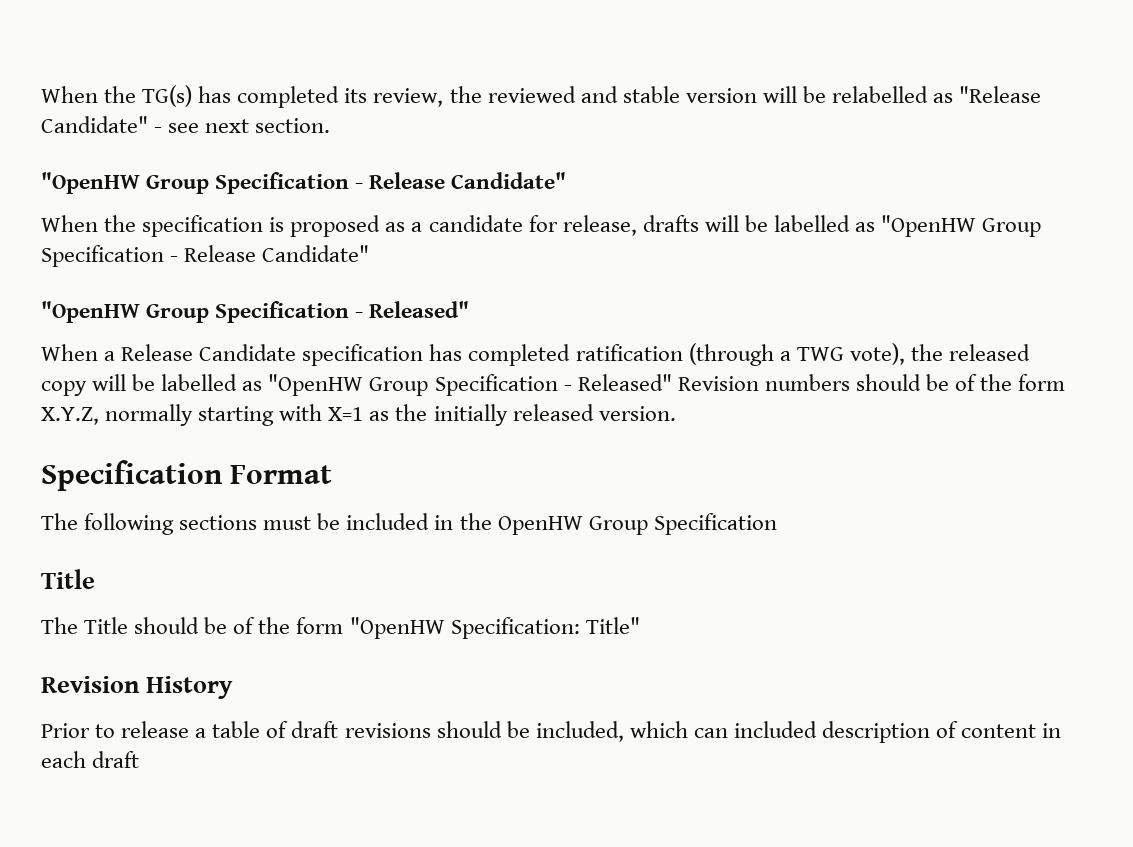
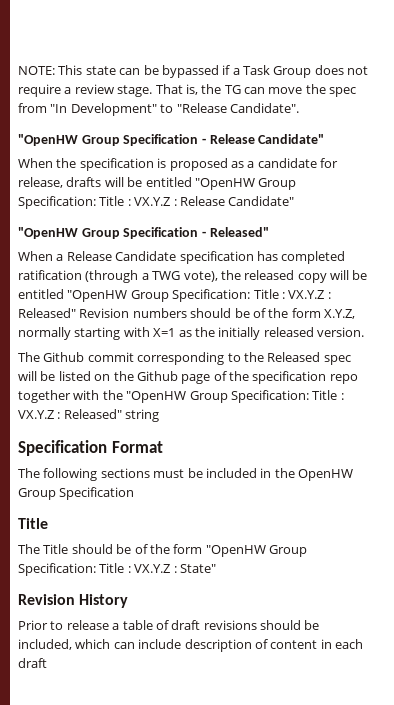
- When the TG(s) has completed its review, the reviewed and stable version will be relabelled as "Release Candidate" - see next section.
+ NOTE: This state can be bypassed if a Task Group does not require a review stage. That is, the TG can move the spec from "In Development" to "Release Candidate".
- When the specification is proposed as a candidate for release, drafts will be labelled as "OpenHW Group Specification - Release Candidate"
+ When the specification is proposed as a candidate for release, drafts will be entitled "OpenHW Group Specification: Title : VX.Y.Z : Release Candidate"
- When a Release Candidate specification has completed ratification (through a TWG vote), the released copy will be labelled as "OpenHW Group Specification - Released" Revision numbers should be of the form X.Y.Z, normally starting with X=1 as the initially released version.
+ When a Release Candidate specification has completed ratification (through a TWG vote), the released copy will be entitled "OpenHW Group Specification: Title : VX.Y.Z : Released" Revision numbers should be of the form X.Y.Z, normally starting with X=1 as the initially released version.
+ The Github commit corresponding to the Released spec will be listed on the Github page of the specification repo together with the "OpenHW Group Specification: Title : VX.Y.Z : Released" string
- The Title should be of the form "OpenHW Specification: Title"
+ The Title should be of the form "OpenHW Group Specification: Title : VX.Y.Z : State"
- Prior to release a table of draft revisions should be included, which can included description of content in each draft
+ Prior to release a table of draft revisions should be included, which can include description of content in each draft

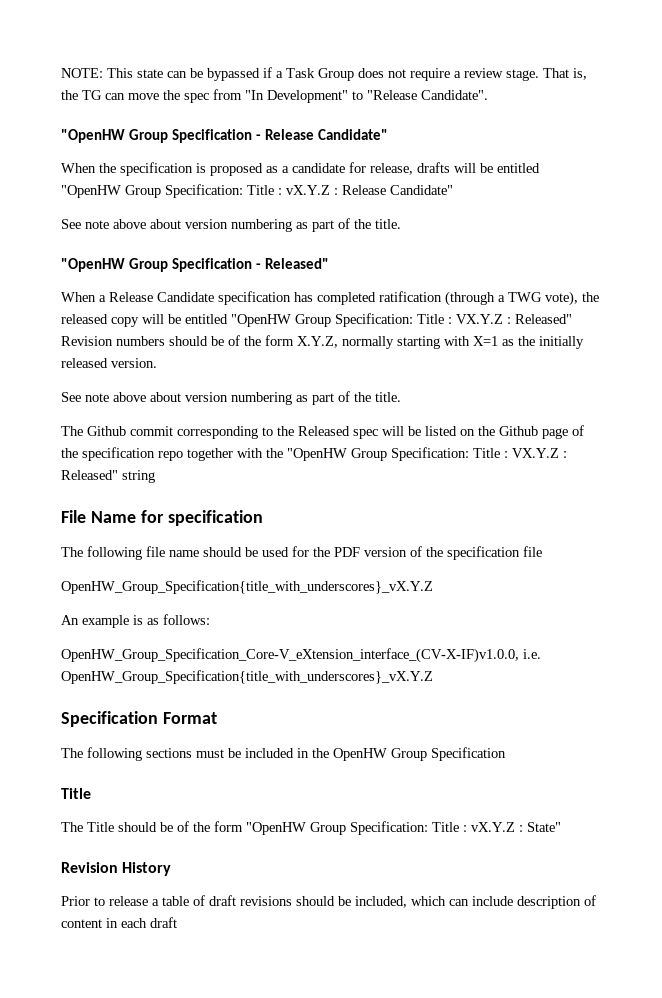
- When the specification is proposed as a candidate for release, drafts will be entitled "OpenHW Group Specification: Title : VX.Y.Z : Release Candidate"
+ When the specification is proposed as a candidate for release, drafts will be entitled "OpenHW Group Specification: Title : vX.Y.Z : Release Candidate"
+ See note above about version numbering as part of the title.
  When a Release Candidate specification has completed ratification (through a TWG vote), the released copy will be entitled "OpenHW Group Specification: Title : VX.Y.Z : Released" Revision numbers should be of the form X.Y.Z, normally starting with X=1 as the initially released version.
+ See note above about version numbering as part of the title.
+ File Name for specification
+ The following file name should be used for the PDF version of the specification file
+ OpenHW_Group_Specification{title_with_underscores}_vX.Y.Z
+ An example is as follows:
+ OpenHW_Group_Specification_Core-V_eXtension_interface_(CV-X-IF)v1.0.0, i.e. OpenHW_Group_Specification{title_with_underscores}_vX.Y.Z
- The Title should be of the form "OpenHW Group Specification: Title : VX.Y.Z : State"
+ The Title should be of the form "OpenHW Group Specification: Title : vX.Y.Z : State"

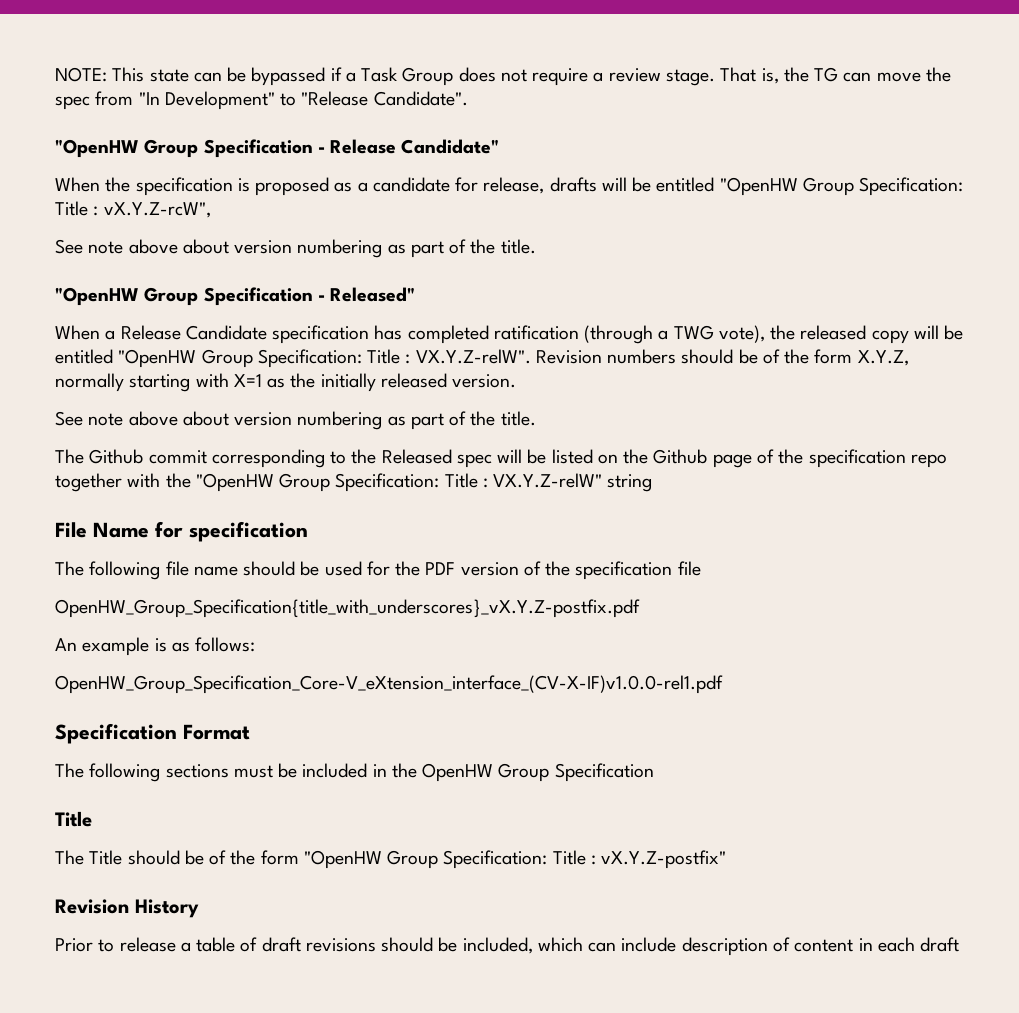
- When the specification is proposed as a candidate for release, drafts will be entitled "OpenHW Group Specification: Title : vX.Y.Z : Release Candidate"
+ When the specification is proposed as a candidate for release, drafts will be entitled "OpenHW Group Specification: Title : vX.Y.Z-rcW",
- When a Release Candidate specification has completed ratification (through a TWG vote), the released copy will be entitled "OpenHW Group Specification: Title : VX.Y.Z : Released" Revision numbers should be of the form X.Y.Z, normally starting with X=1 as the initially released version.
+ When a Release Candidate specification has completed ratification (through a TWG vote), the released copy will be entitled "OpenHW Group Specification: Title : VX.Y.Z-relW". Revision numbers should be of the form X.Y.Z, normally starting with X=1 as the initially released version.
- The Github commit corresponding to the Released spec will be listed on the Github page of the specification repo together with the "OpenHW Group Specification: Title : VX.Y.Z : Released" string
+ The Github commit corresponding to the Released spec will be listed on the Github page of the specification repo together with the "OpenHW Group Specification: Title : VX.Y.Z-relW" string
  The following file name should be used for the PDF version of the specification file
- OpenHW_Group_Specification{title_with_underscores}_vX.Y.Z
+ OpenHW_Group_Specification{title_with_underscores}_vX.Y.Z-postfix.pdf
- OpenHW_Group_Specification_Core-V_eXtension_interface_(CV-X-IF)v1.0.0, i.e. OpenHW_Group_Specification{title_with_underscores}_vX.Y.Z
+ OpenHW_Group_Specification_Core-V_eXtension_interface_(CV-X-IF)v1.0.0-rel1.pdf
- The Title should be of the form "OpenHW Group Specification: Title : vX.Y.Z : State"
+ The Title should be of the form "OpenHW Group Specification: Title : vX.Y.Z-postfix"

